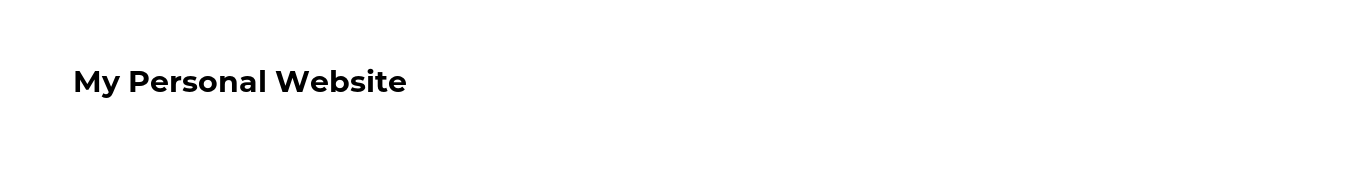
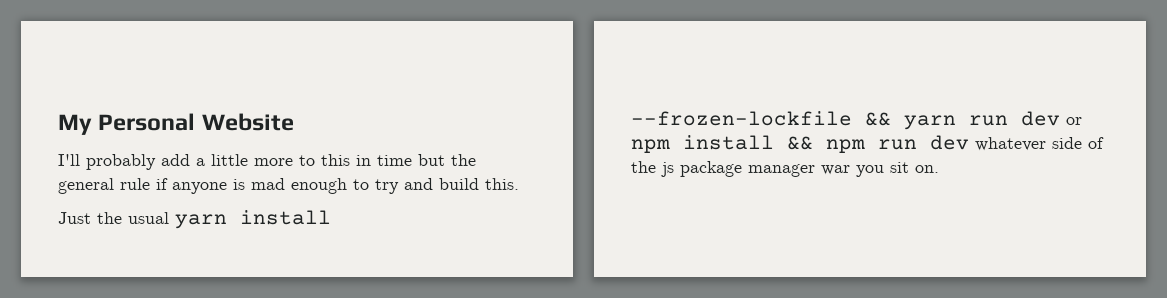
+ I'll probably add a little more to this in time but the general rule if anyone is mad enough to try and build this.
+ Just the usual yarn install --frozen-lockfile && yarn run dev or npm install && npm run dev whatever side of the js package manager war you sit on.

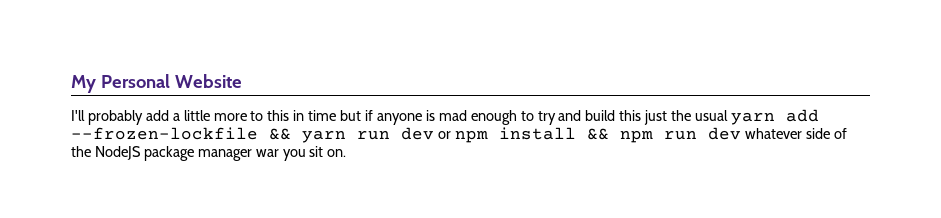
- I'll probably add a little more to this in time but the general rule if anyone is mad enough to try and build this.
- Just the usual yarn install --frozen-lockfile && yarn run dev or npm install && npm run dev whatever side of the js package manager war you sit on.
+ I'll probably add a little more to this in time but if anyone is mad enough to try and build this just the usual yarn add --frozen-lockfile && yarn run dev or npm install && npm run dev whatever side of the NodeJS package manager war you sit on.

